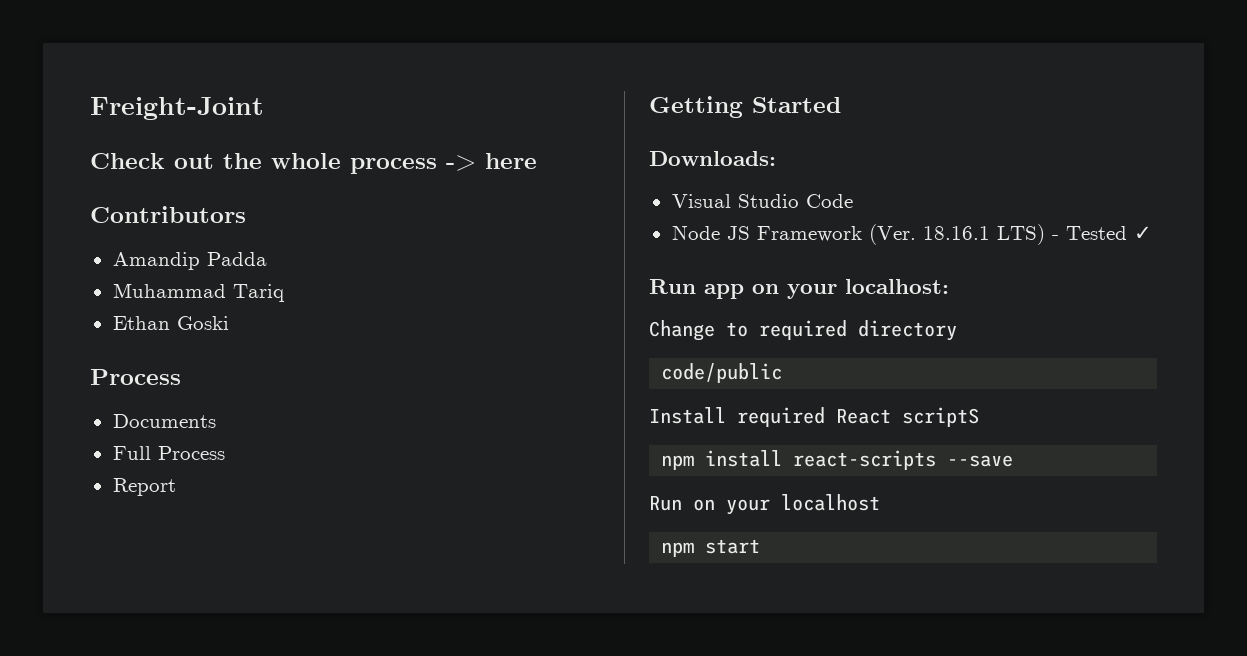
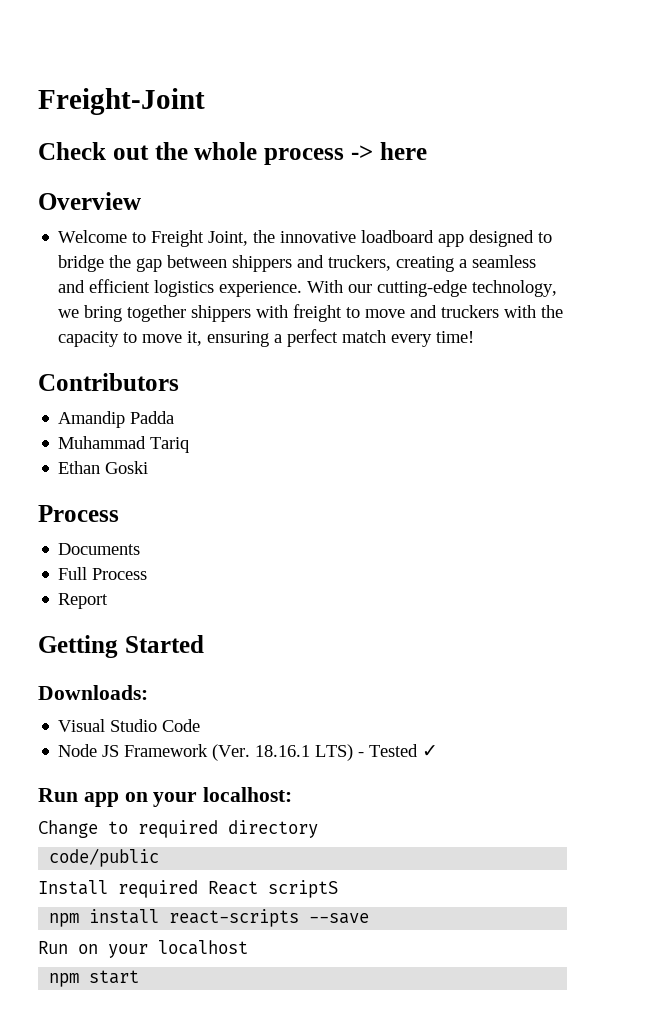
+ Overview
+ Welcome to Freight Joint, the innovative loadboard app designed to bridge the gap between shippers and truckers, creating a seamless and efficient logistics experience. With our cutting-edge technology, we bring together shippers with freight to move and truckers with the capacity to move it, ensuring a perfect match every time!

